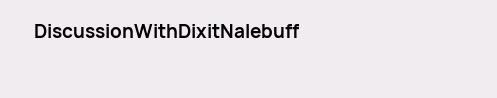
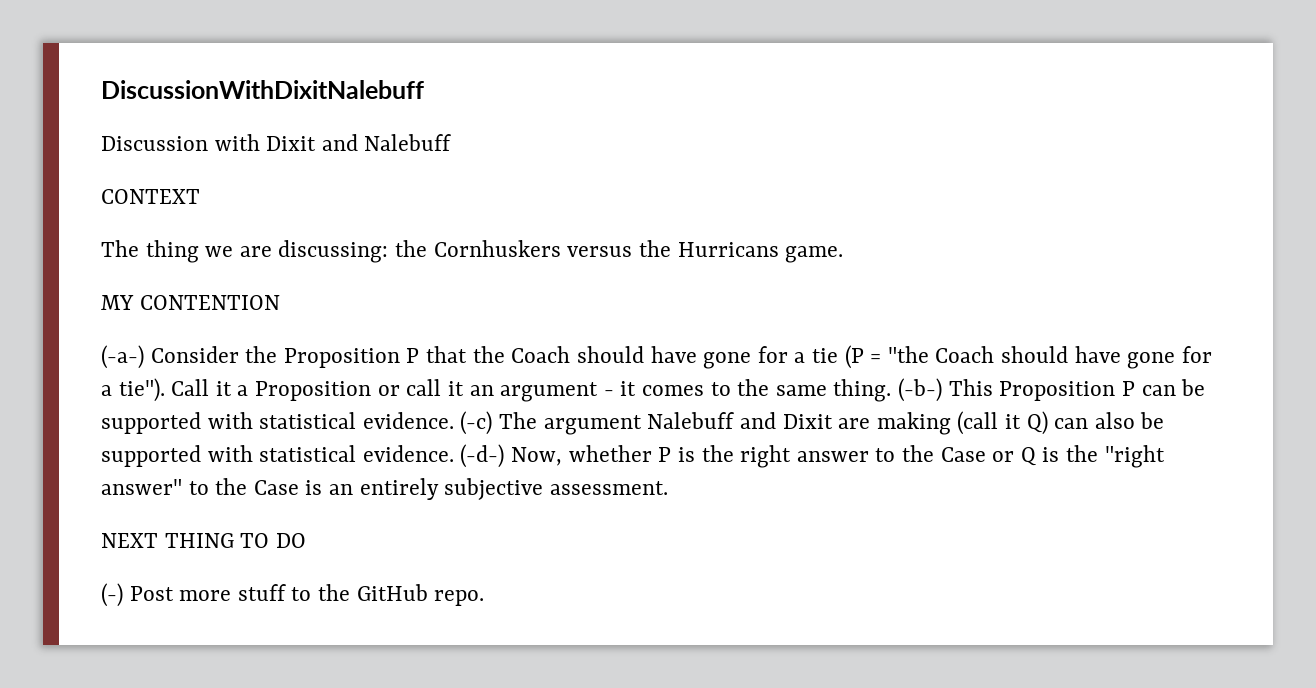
+ Discussion with Dixit and Nalebuff
+ CONTEXT
+ The thing we are discussing: the Cornhuskers versus the Hurricans game.
+ MY CONTENTION
+ (-a-) Consider the Proposition P that the Coach should have gone for a tie (P = "the Coach should have gone for a tie"). Call it a Proposition or call it an argument - it comes to the same thing. (-b-) This Proposition P can be supported with statistical evidence. (-c) The argument Nalebuff and Dixit are making (call it Q) can also be supported with statistical evidence. (-d-) Now, whether P is the right answer to the Case or Q is the "right answer" to the Case is an entirely subjective assessment.
+ NEXT THING TO DO
+ (-) Post more stuff to the GitHub repo.

